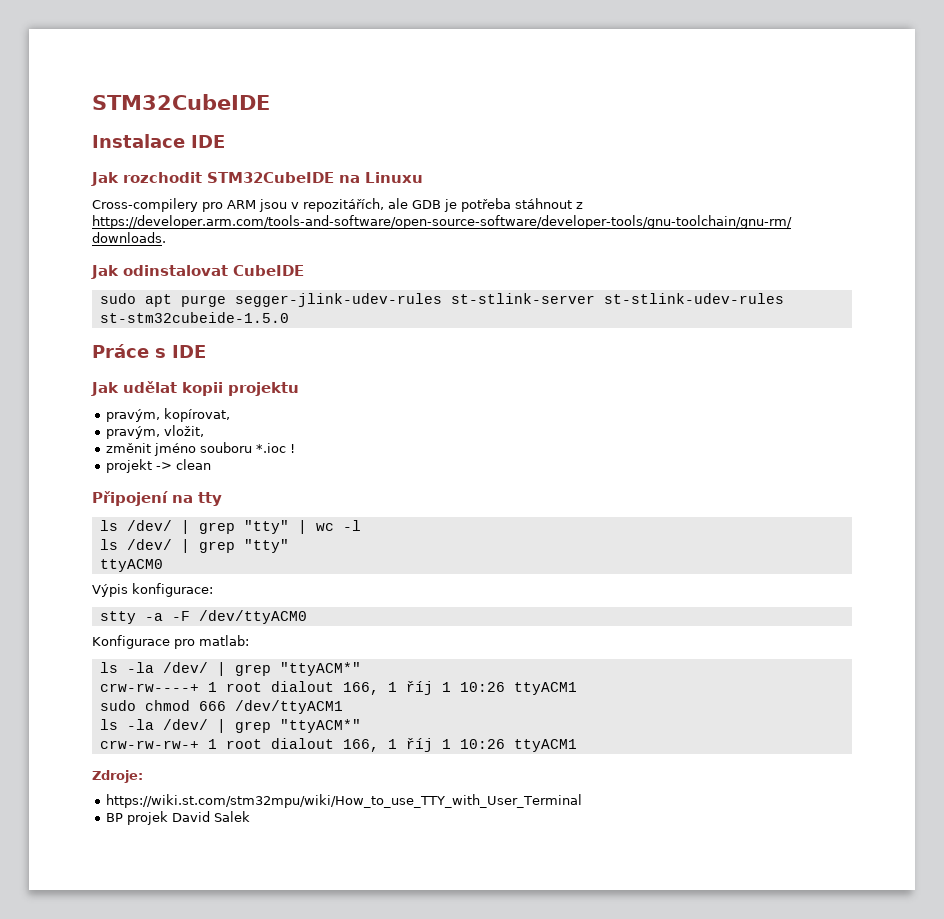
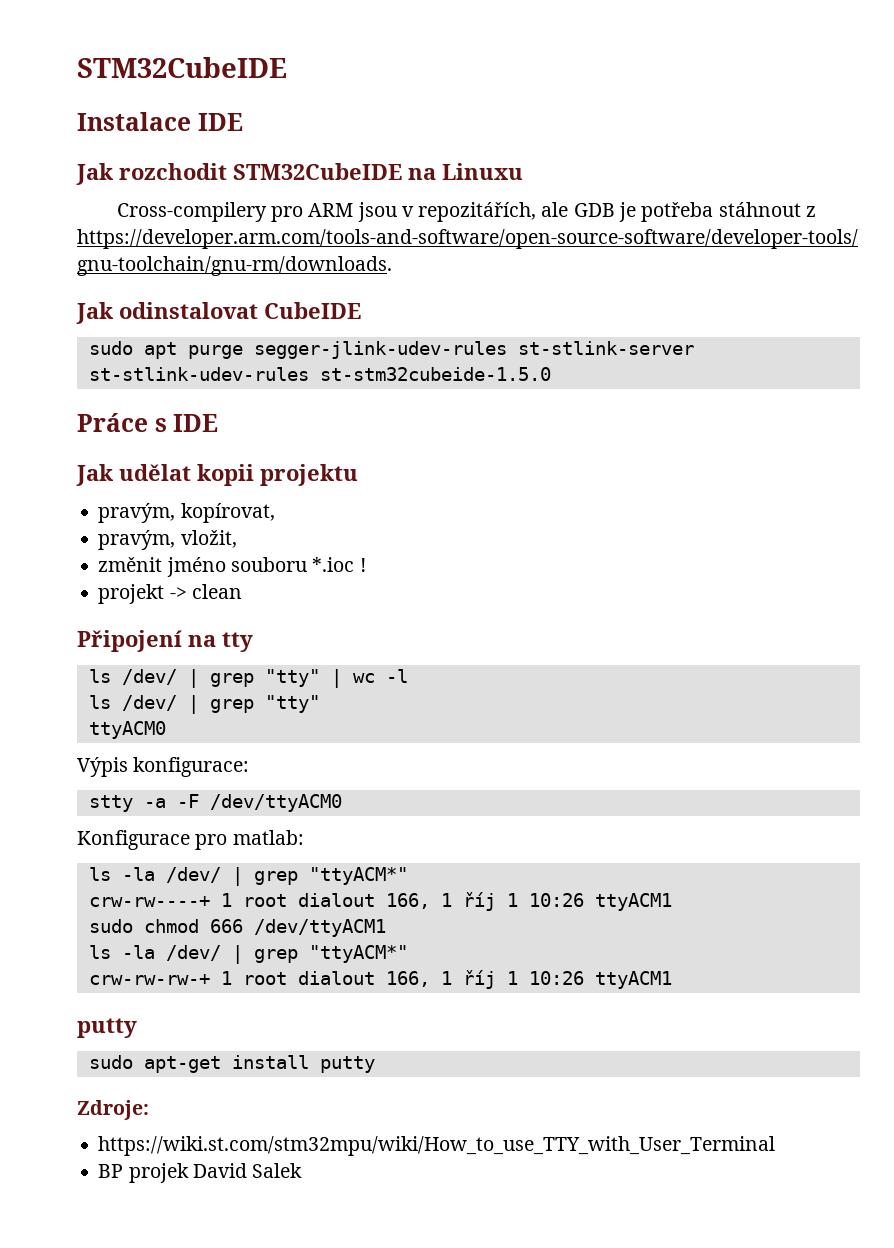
  crw-rw-rw-+ 1 root dialout 166, 1 říj 1 10:26 ttyACM1
+ putty
+ sudo apt-get install putty

